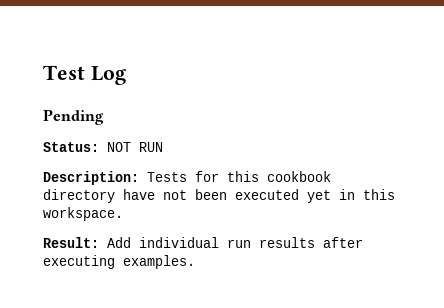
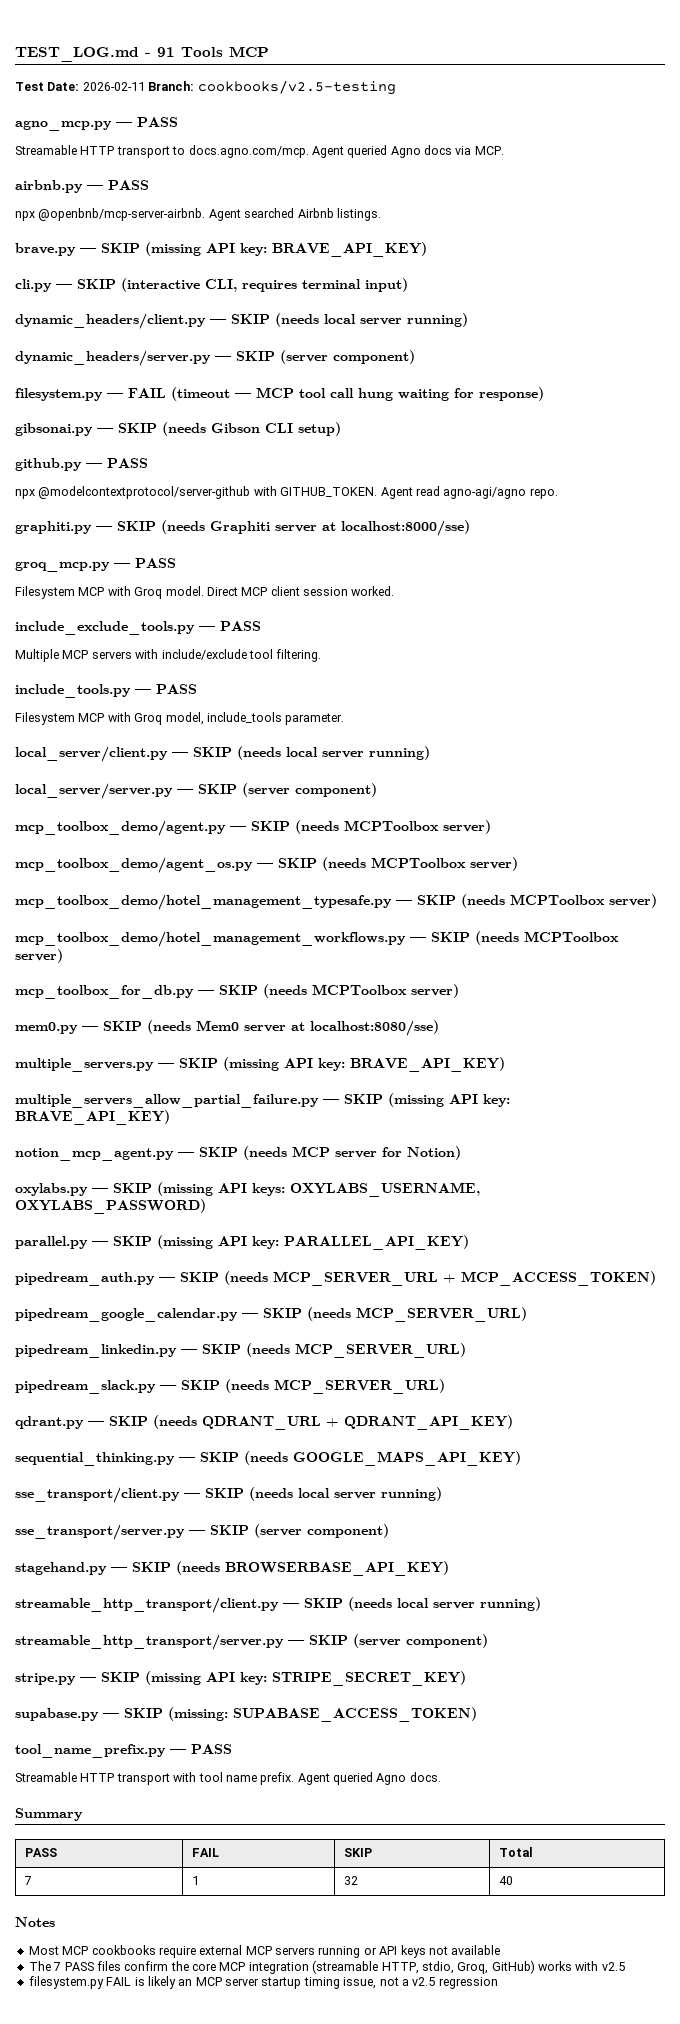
- Test Log
- Pending
- Status: NOT RUN
- Description: Tests for this cookbook directory have not been executed yet in this workspace.
- Result: Add individual run results after executing examples.
+ TEST_LOG.md - 91 Tools MCP
+ Test Date: 2026-02-11 Branch: cookbooks/v2.5-testing
+ agno_mcp.py — PASS
+ Streamable HTTP transport to docs.agno.com/mcp. Agent queried Agno docs via MCP.
+ airbnb.py — PASS
+ npx @openbnb/mcp-server-airbnb. Agent searched Airbnb listings.
+ brave.py — SKIP (missing API key: BRAVE_API_KEY)
+ cli.py — SKIP (interactive CLI, requires terminal input)
+ dynamic_headers/client.py — SKIP (needs local server running)
+ dynamic_headers/server.py — SKIP (server component)
+ filesystem.py — FAIL (timeout — MCP tool call hung waiting for response)
+ gibsonai.py — SKIP (needs Gibson CLI setup)
+ github.py — PASS
+ npx @modelcontextprotocol/server-github with GITHUB_TOKEN. Agent read agno-agi/agno repo.
+ graphiti.py — SKIP (needs Graphiti server at localhost:8000/sse)
+ groq_mcp.py — PASS
+ Filesystem MCP with Groq model. Direct MCP client session worked.
+ include_exclude_tools.py — PASS
+ Multiple MCP servers with include/exclude tool filtering.
+ include_tools.py — PASS
+ Filesystem MCP with Groq model, include_tools parameter.
+ local_server/client.py — SKIP (needs local server running)
+ local_server/server.py — SKIP (server component)
+ mcp_toolbox_demo/agent.py — SKIP (needs MCPToolbox server)
+ mcp_toolbox_demo/agent_os.py — SKIP (needs MCPToolbox server)
+ mcp_toolbox_demo/hotel_management_typesafe.py — SKIP (needs MCPToolbox server)
+ mcp_toolbox_demo/hotel_management_workflows.py — SKIP (needs MCPToolbox server)
+ mcp_toolbox_for_db.py — SKIP (needs MCPToolbox server)
+ mem0.py — SKIP (needs Mem0 server at localhost:8080/sse)
+ multiple_servers.py — SKIP (missing API key: BRAVE_API_KEY)
+ multiple_servers_allow_partial_failure.py — SKIP (missing API key: BRAVE_API_KEY)
+ notion_mcp_agent.py — SKIP (needs MCP server for Notion)
+ oxylabs.py — SKIP (missing API keys: OXYLABS_USERNAME, OXYLABS_PASSWORD)
+ parallel.py — SKIP (missing API key: PARALLEL_API_KEY)
+ pipedream_auth.py — SKIP (needs MCP_SERVER_URL + MCP_ACCESS_TOKEN)
+ pipedream_google_calendar.py — SKIP (needs MCP_SERVER_URL)
+ pipedream_linkedin.py — SKIP (needs MCP_SERVER_URL)
+ pipedream_slack.py — SKIP (needs MCP_SERVER_URL)
+ qdrant.py — SKIP (needs QDRANT_URL + QDRANT_API_KEY)
+ sequential_thinking.py — SKIP (needs GOOGLE_MAPS_API_KEY)
+ sse_transport/client.py — SKIP (needs local server running)
+ sse_transport/server.py — SKIP (server component)
+ stagehand.py — SKIP (needs BROWSERBASE_API_KEY)
+ streamable_http_transport/client.py — SKIP (needs local server running)
+ streamable_http_transport/server.py — SKIP (server component)
+ stripe.py — SKIP (missing API key: STRIPE_SECRET_KEY)
+ supabase.py — SKIP (missing: SUPABASE_ACCESS_TOKEN)
+ tool_name_prefix.py — PASS
+ Streamable HTTP transport with tool name prefix. Agent queried Agno docs.
+ Summary
+ PASS | FAIL | SKIP | Total
+ 7 | 1 | 32 | 40
+ Notes
+ Most MCP cookbooks require external MCP servers running or API keys not available
+ The 7 PASS files confirm the core MCP integration (streamable HTTP, stdio, Groq, GitHub) works with v2.5
+ filesystem.py FAIL is likely an MCP server startup timing issue, not a v2.5 regression

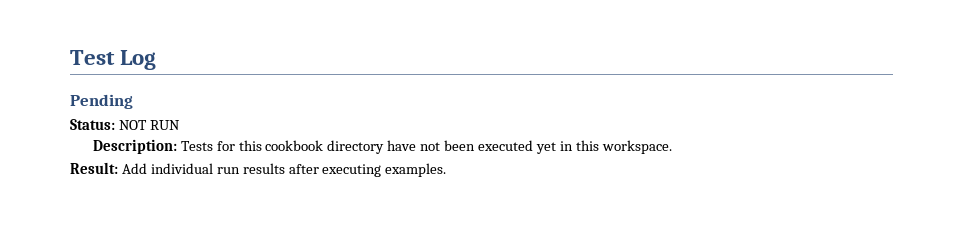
- TEST_LOG.md - 91 Tools MCP
- Test Date: 2026-02-11 Branch: cookbooks/v2.5-testing
- agno_mcp.py — PASS
- Streamable HTTP transport to docs.agno.com/mcp. Agent queried Agno docs via MCP.
- airbnb.py — PASS
- npx @openbnb/mcp-server-airbnb. Agent searched Airbnb listings.
- brave.py — SKIP (missing API key: BRAVE_API_KEY)
- cli.py — SKIP (interactive CLI, requires terminal input)
- dynamic_headers/client.py — SKIP (needs local server running)
- dynamic_headers/server.py — SKIP (server component)
- filesystem.py — FAIL (timeout — MCP tool call hung waiting for response)
- gibsonai.py — SKIP (needs Gibson CLI setup)
- github.py — PASS
- npx @modelcontextprotocol/server-github with GITHUB_TOKEN. Agent read agno-agi/agno repo.
- graphiti.py — SKIP (needs Graphiti server at localhost:8000/sse)
- groq_mcp.py — PASS
- Filesystem MCP with Groq model. Direct MCP client session worked.
- include_exclude_tools.py — PASS
- Multiple MCP servers with include/exclude tool filtering.
- include_tools.py — PASS
- Filesystem MCP with Groq model, include_tools parameter.
- local_server/client.py — SKIP (needs local server running)
- local_server/server.py — SKIP (server component)
- mcp_toolbox_demo/agent.py — SKIP (needs MCPToolbox server)
- mcp_toolbox_demo/agent_os.py — SKIP (needs MCPToolbox server)
- mcp_toolbox_demo/hotel_management_typesafe.py — SKIP (needs MCPToolbox server)
- mcp_toolbox_demo/hotel_management_workflows.py — SKIP (needs MCPToolbox server)
- mcp_toolbox_for_db.py — SKIP (needs MCPToolbox server)
- mem0.py — SKIP (needs Mem0 server at localhost:8080/sse)
- multiple_servers.py — SKIP (missing API key: BRAVE_API_KEY)
- multiple_servers_allow_partial_failure.py — SKIP (missing API key: BRAVE_API_KEY)
- notion_mcp_agent.py — SKIP (needs MCP server for Notion)
- oxylabs.py — SKIP (missing API keys: OXYLABS_USERNAME, OXYLABS_PASSWORD)
- parallel.py — SKIP (missing API key: PARALLEL_API_KEY)
- pipedream_auth.py — SKIP (needs MCP_SERVER_URL + MCP_ACCESS_TOKEN)
- pipedream_google_calendar.py — SKIP (needs MCP_SERVER_URL)
- pipedream_linkedin.py — SKIP (needs MCP_SERVER_URL)
- pipedream_slack.py — SKIP (needs MCP_SERVER_URL)
- qdrant.py — SKIP (needs QDRANT_URL + QDRANT_API_KEY)
- sequential_thinking.py — SKIP (needs GOOGLE_MAPS_API_KEY)
- sse_transport/client.py — SKIP (needs local server running)
- sse_transport/server.py — SKIP (server component)
- stagehand.py — SKIP (needs BROWSERBASE_API_KEY)
- streamable_http_transport/client.py — SKIP (needs local server running)
- streamable_http_transport/server.py — SKIP (server component)
- stripe.py — SKIP (missing API key: STRIPE_SECRET_KEY)
- supabase.py — SKIP (missing: SUPABASE_ACCESS_TOKEN)
- tool_name_prefix.py — PASS
- Streamable HTTP transport with tool name prefix. Agent queried Agno docs.
- Summary
- PASS | FAIL | SKIP | Total
- 7 | 1 | 32 | 40
- Notes
- Most MCP cookbooks require external MCP servers running or API keys not available
- The 7 PASS files confirm the core MCP integration (streamable HTTP, stdio, Groq, GitHub) works with v2.5
- filesystem.py FAIL is likely an MCP server startup timing issue, not a v2.5 regression
+ Test Log
+ Pending
+ Status: NOT RUN
+ Description: Tests for this cookbook directory have not been executed yet in this workspace.
+ Result: Add individual run results after executing examples.

